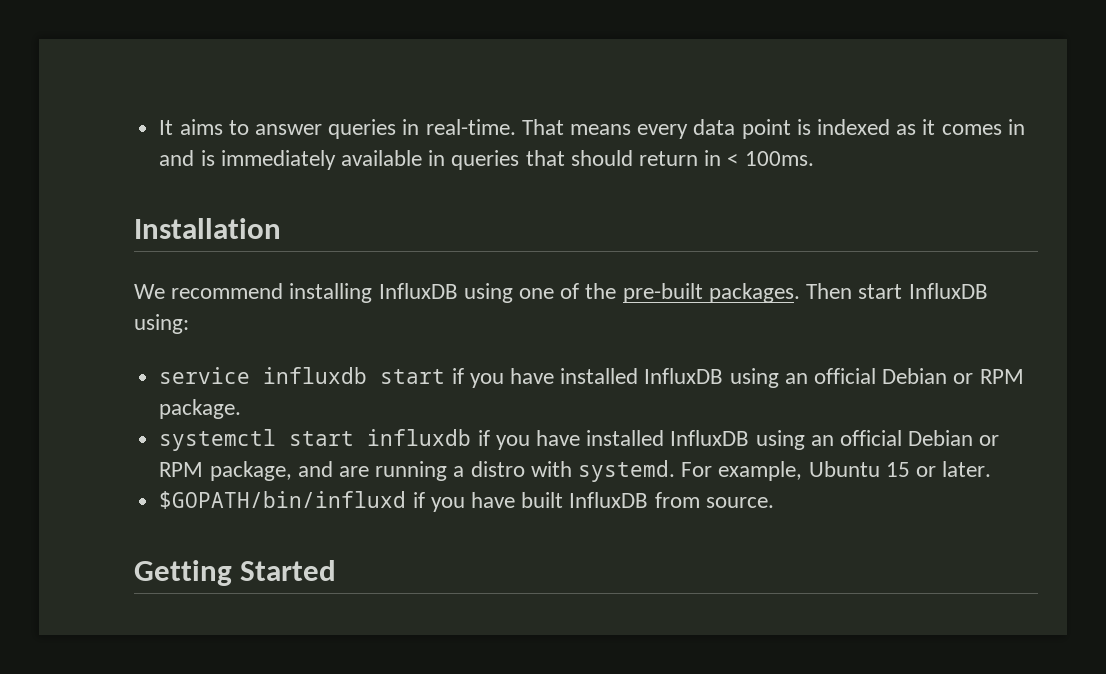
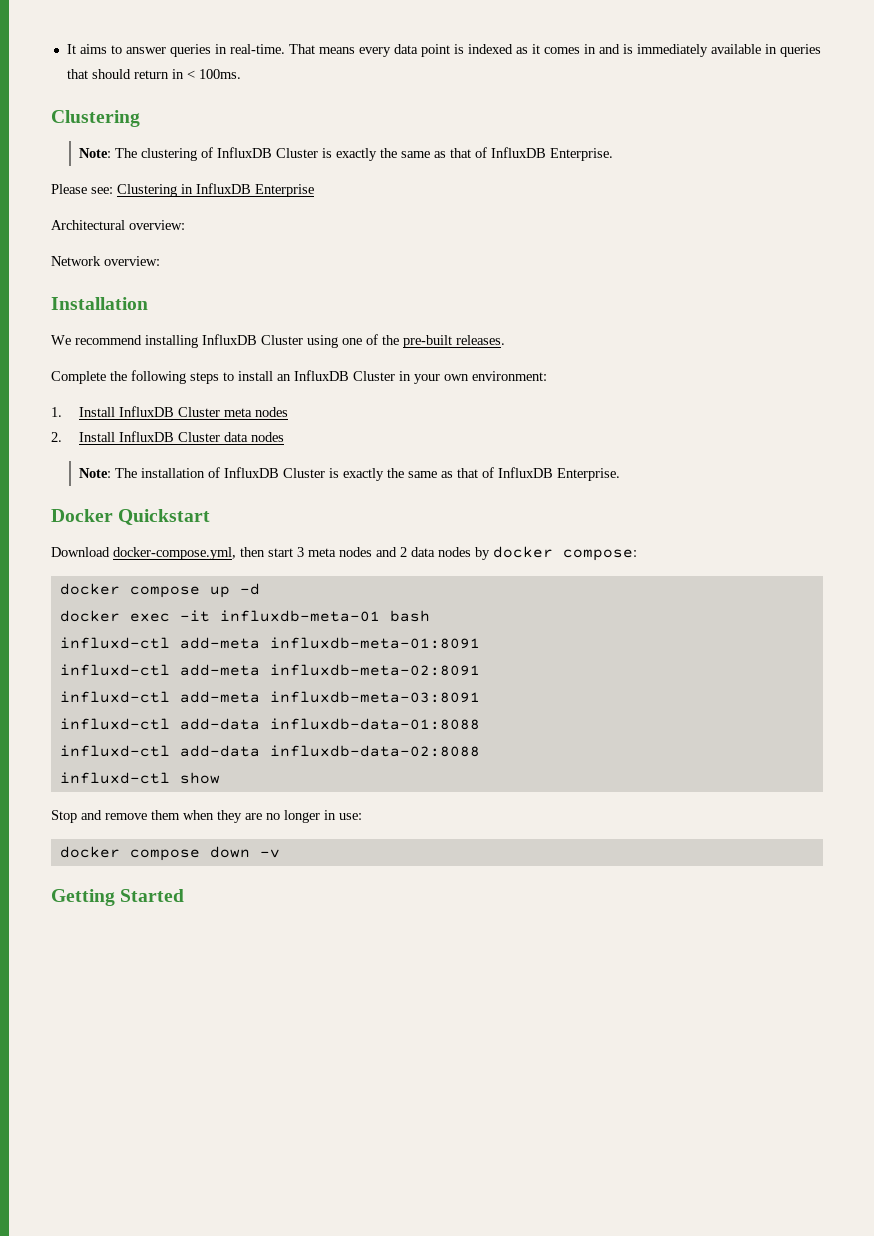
  That means every data point is indexed as it comes in and is immediately available in queries that should return in < 100ms.
+ Clustering
+ Note: The clustering of InfluxDB Cluster is exactly the same as that of InfluxDB Enterprise.
+ Please see: Clustering in InfluxDB Enterprise
+ Architectural overview:
+ Network overview:
- We recommend installing InfluxDB using one of the pre-built packages. Then start InfluxDB using:
- service influxdb start if you have installed InfluxDB using an official Debian or RPM package.
- systemctl start influxdb if you have installed InfluxDB using an official Debian or RPM package, and are running a distro with systemd. For example, Ubuntu 15 or later.
- $GOPATH/bin/influxd if you have built InfluxDB from source.
+ We recommend installing InfluxDB Cluster using one of the pre-built releases.
+ Complete the following steps to install an InfluxDB Cluster in your own environment:
+ 1. Install InfluxDB Cluster meta nodes
+ 2. Install InfluxDB Cluster data nodes
+ Note: The installation of InfluxDB Cluster is exactly the same as that of InfluxDB Enterprise.
+ Docker Quickstart
+ Download docker-compose.yml, then start 3 meta nodes and 2 data nodes by docker compose:
+ docker compose up -d
+ docker exec -it influxdb-meta-01 bash
+ influxd-ctl add-meta influxdb-meta-01:8091
+ influxd-ctl add-meta influxdb-meta-02:8091
+ influxd-ctl add-meta influxdb-meta-03:8091
+ influxd-ctl add-data influxdb-data-01:8088
+ influxd-ctl add-data influxdb-data-02:8088
+ influxd-ctl show
+ Stop and remove them when they are no longer in use:
+ docker compose down -v

